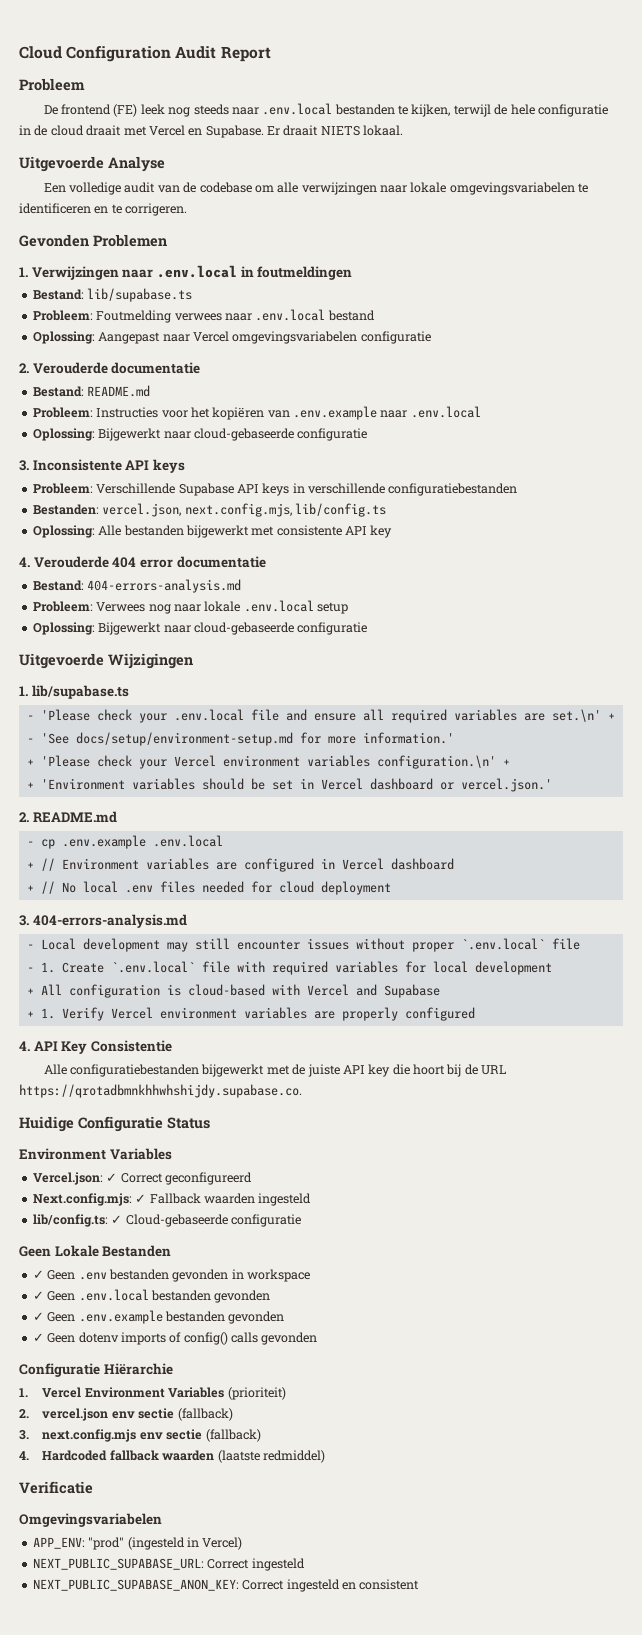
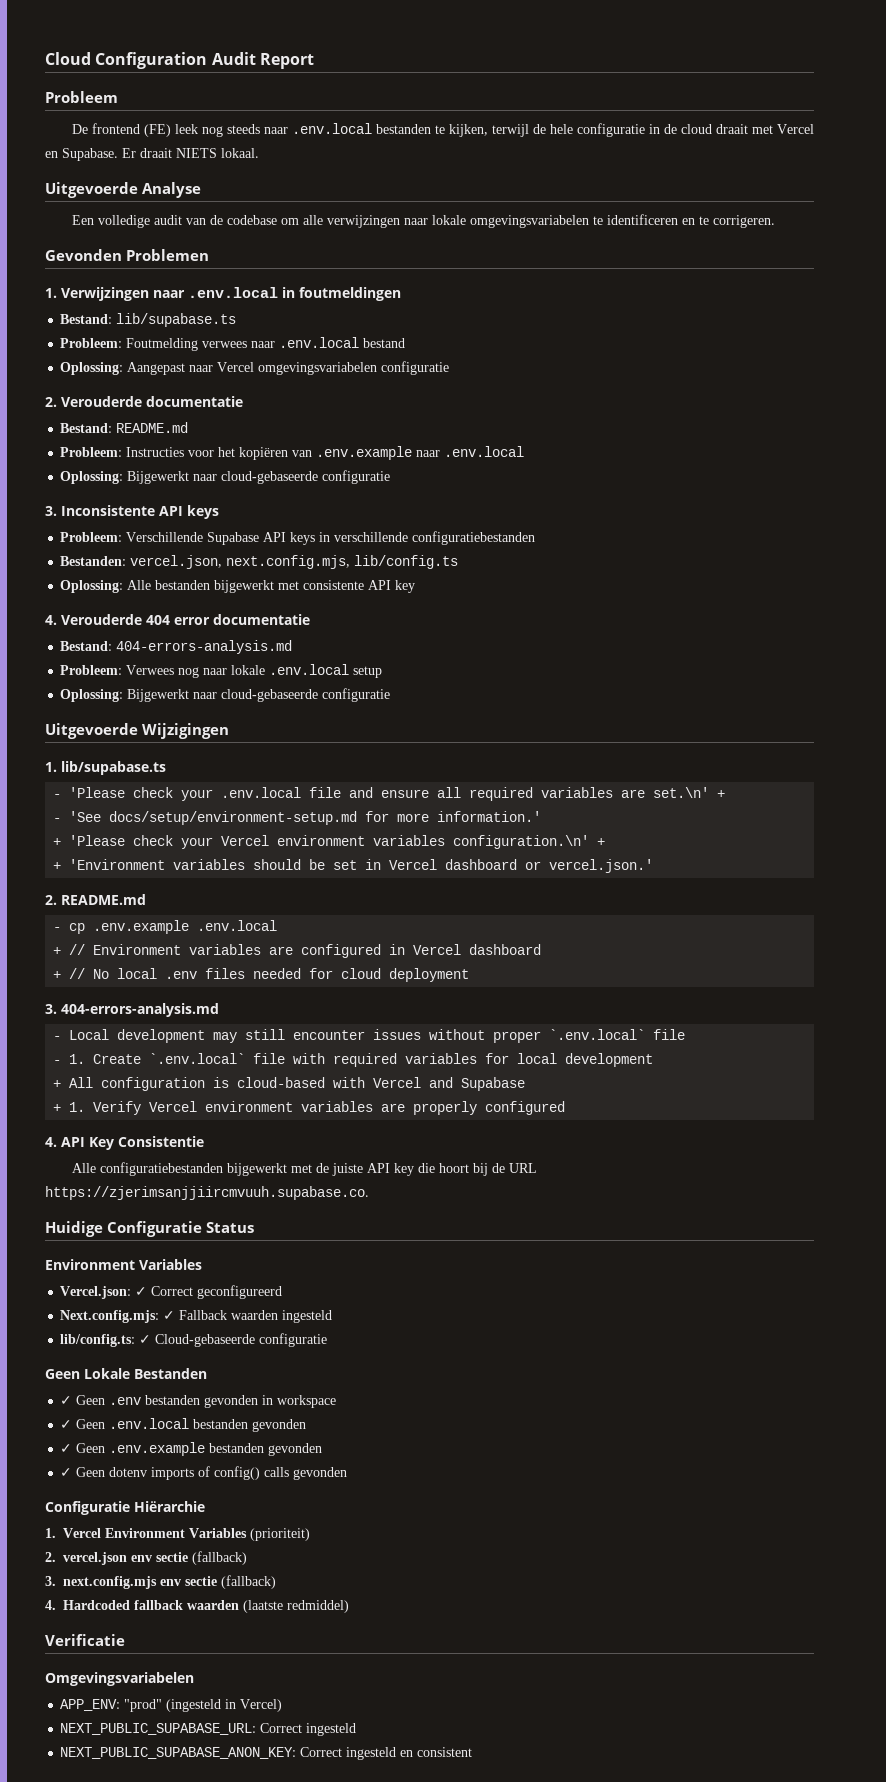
- Alle configuratiebestanden bijgewerkt met de juiste API key die hoort bij de URL https://qrotadbmnkhhwhshijdy.supabase.co.
+ Alle configuratiebestanden bijgewerkt met de juiste API key die hoort bij de URL https://zjerimsanjjiircmvuuh.supabase.co.

